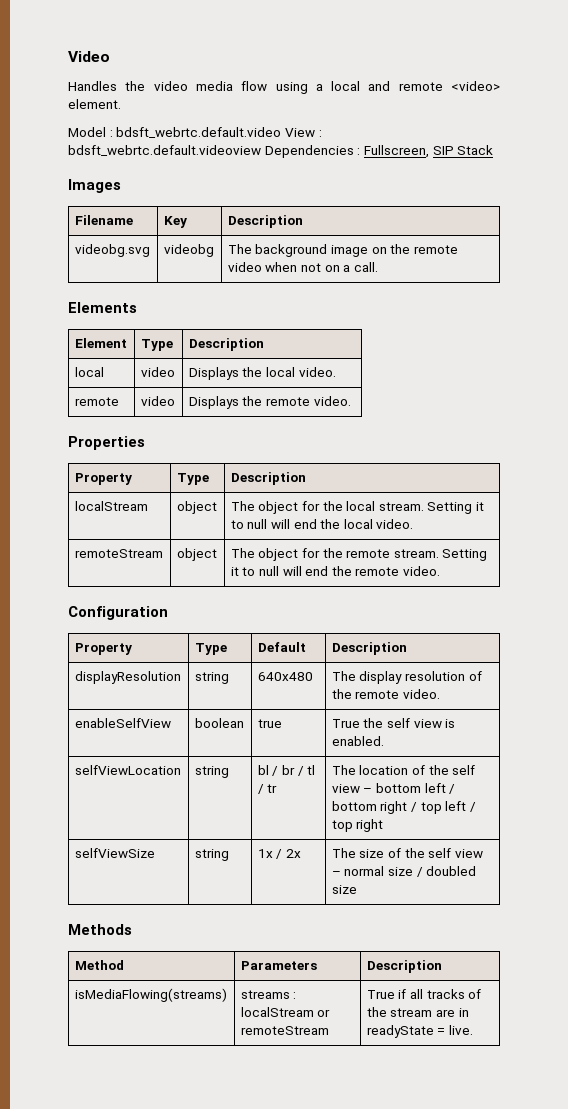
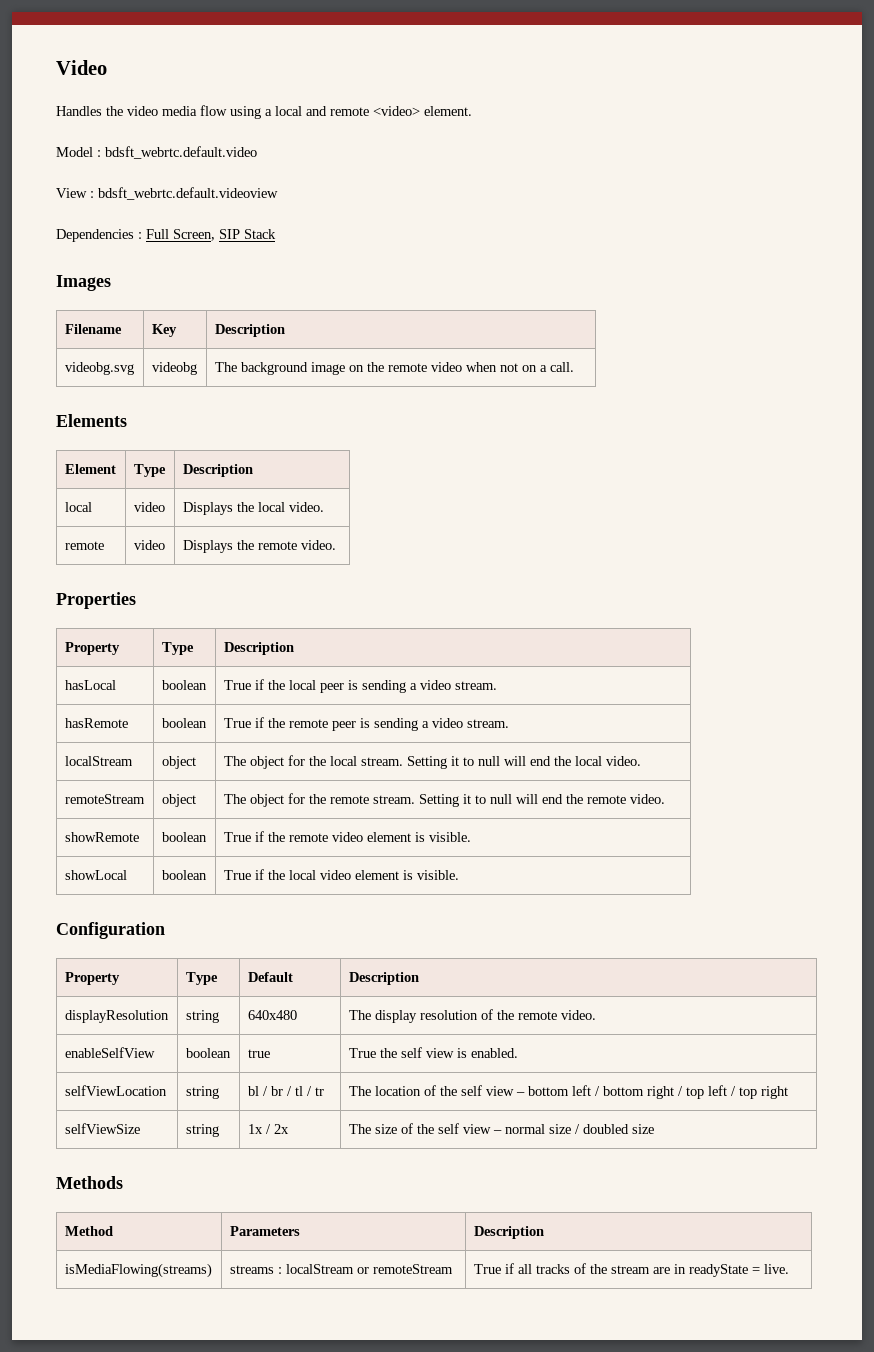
- Model : bdsft_webrtc.default.video View : bdsft_webrtc.default.videoview Dependencies : Fullscreen, SIP Stack
+ Model : bdsft_webrtc.default.video
+ View : bdsft_webrtc.default.videoview
+ Dependencies : Full Screen, SIP Stack
+ hasLocal | boolean | True if the local peer is sending a video stream.
+ hasRemote | boolean | True if the remote peer is sending a video stream.
+ showRemote | boolean | True if the remote video element is visible.
+ showLocal | boolean | True if the local video element is visible.

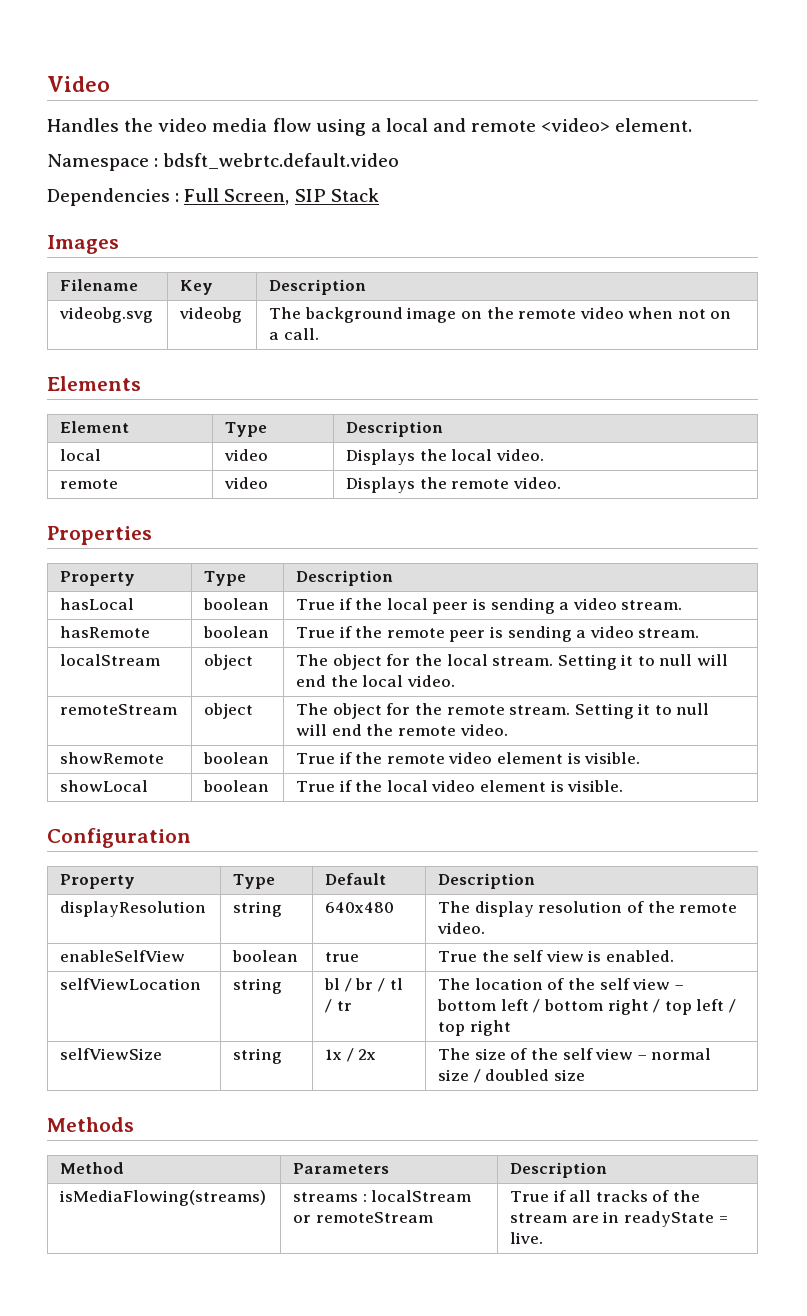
- Model : bdsft_webrtc.default.video
+ Namespace : bdsft_webrtc.default.video
- View : bdsft_webrtc.default.videoview

